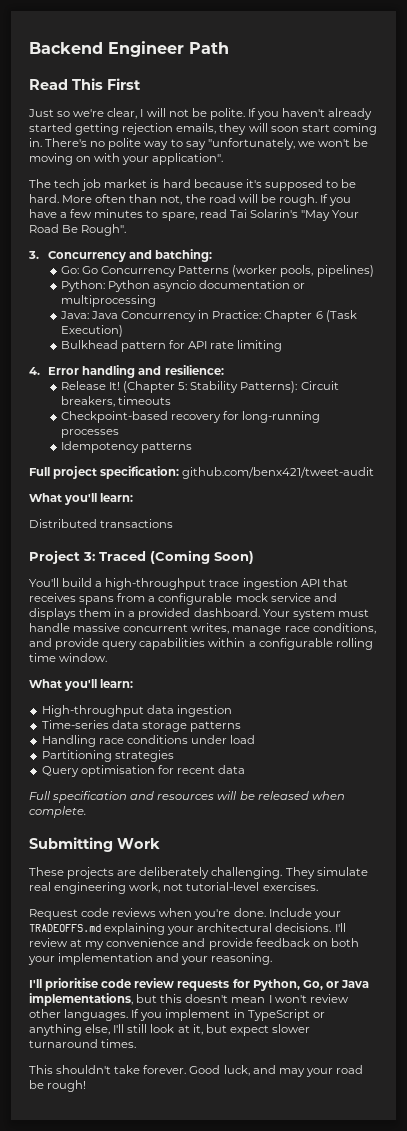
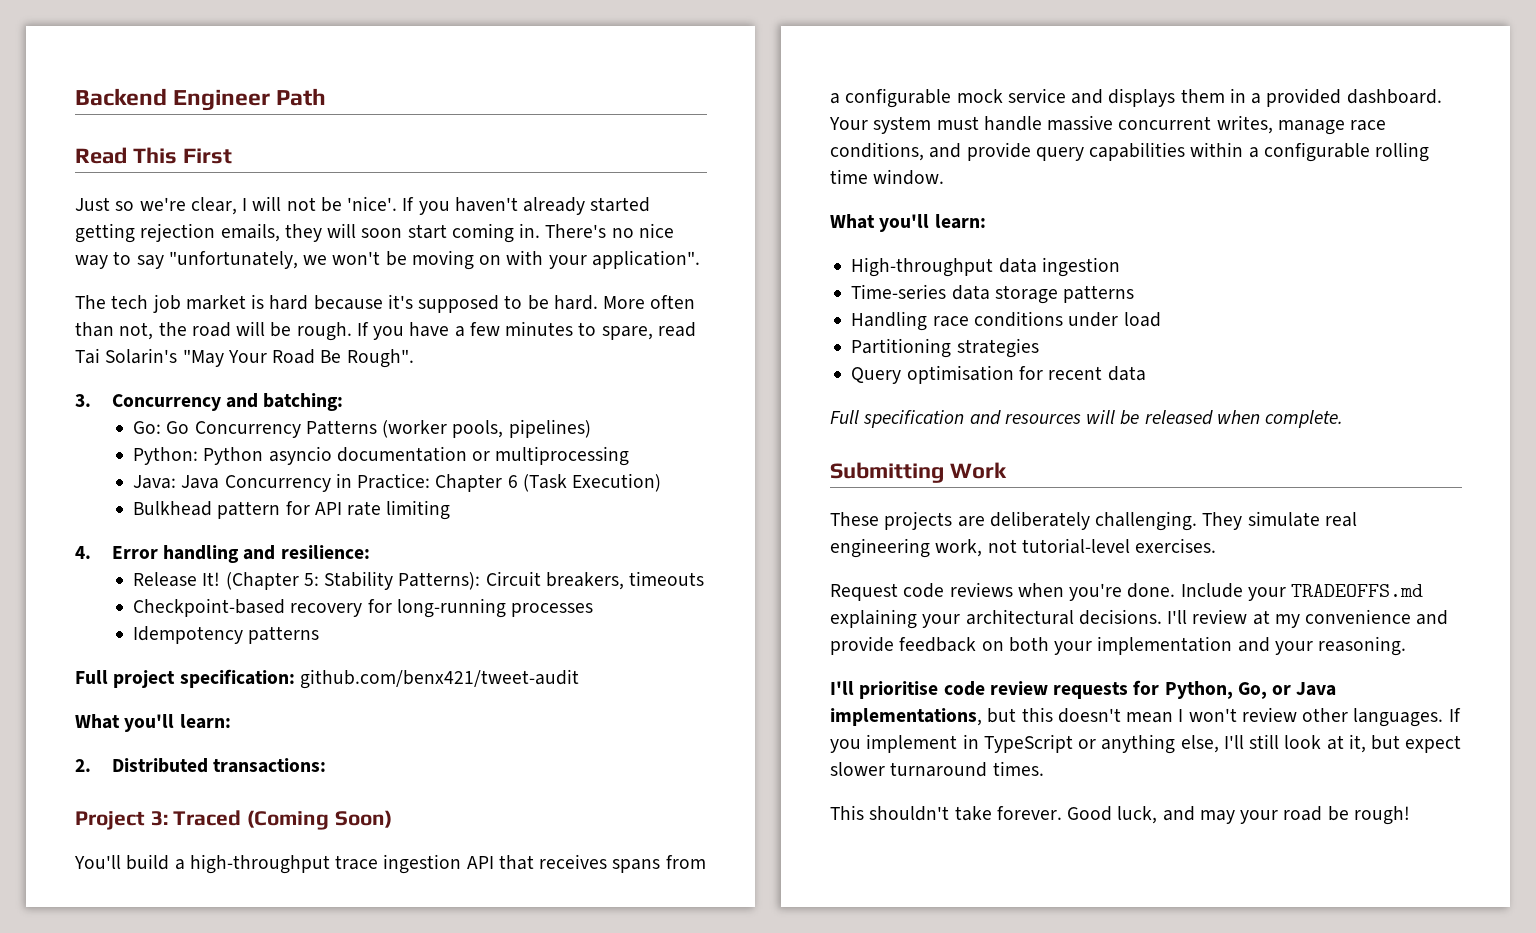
- Just so we're clear, I will not be polite.
+ Just so we're clear, I will not be 'nice'.
- There's no polite way to say "unfortunately, we won't be moving on with your application".
+ There's no nice way to say "unfortunately, we won't be moving on with your application".
- Distributed transactions
+ 2. Distributed transactions:

